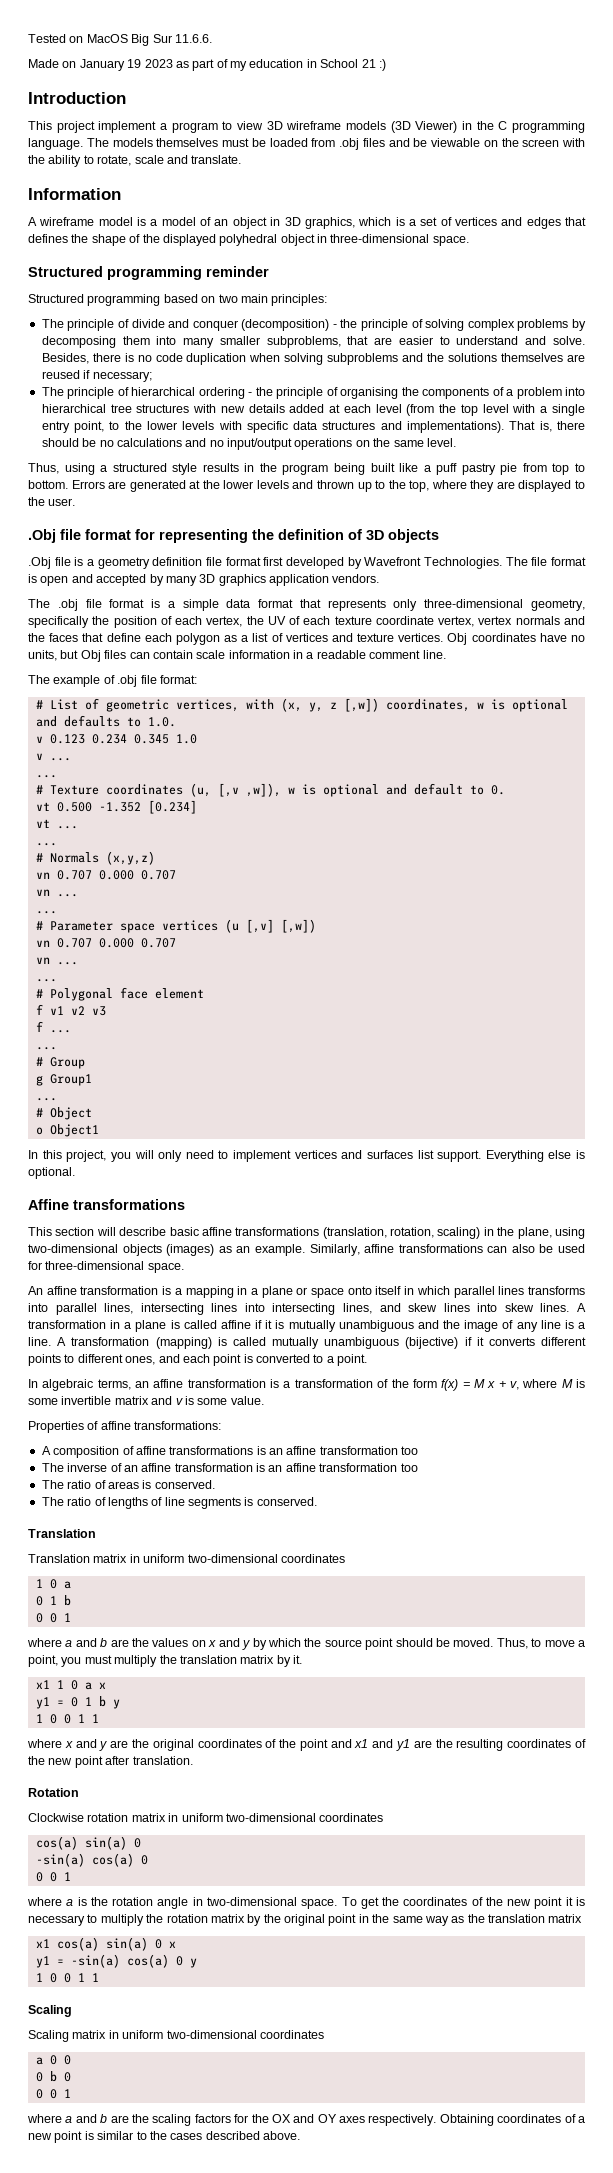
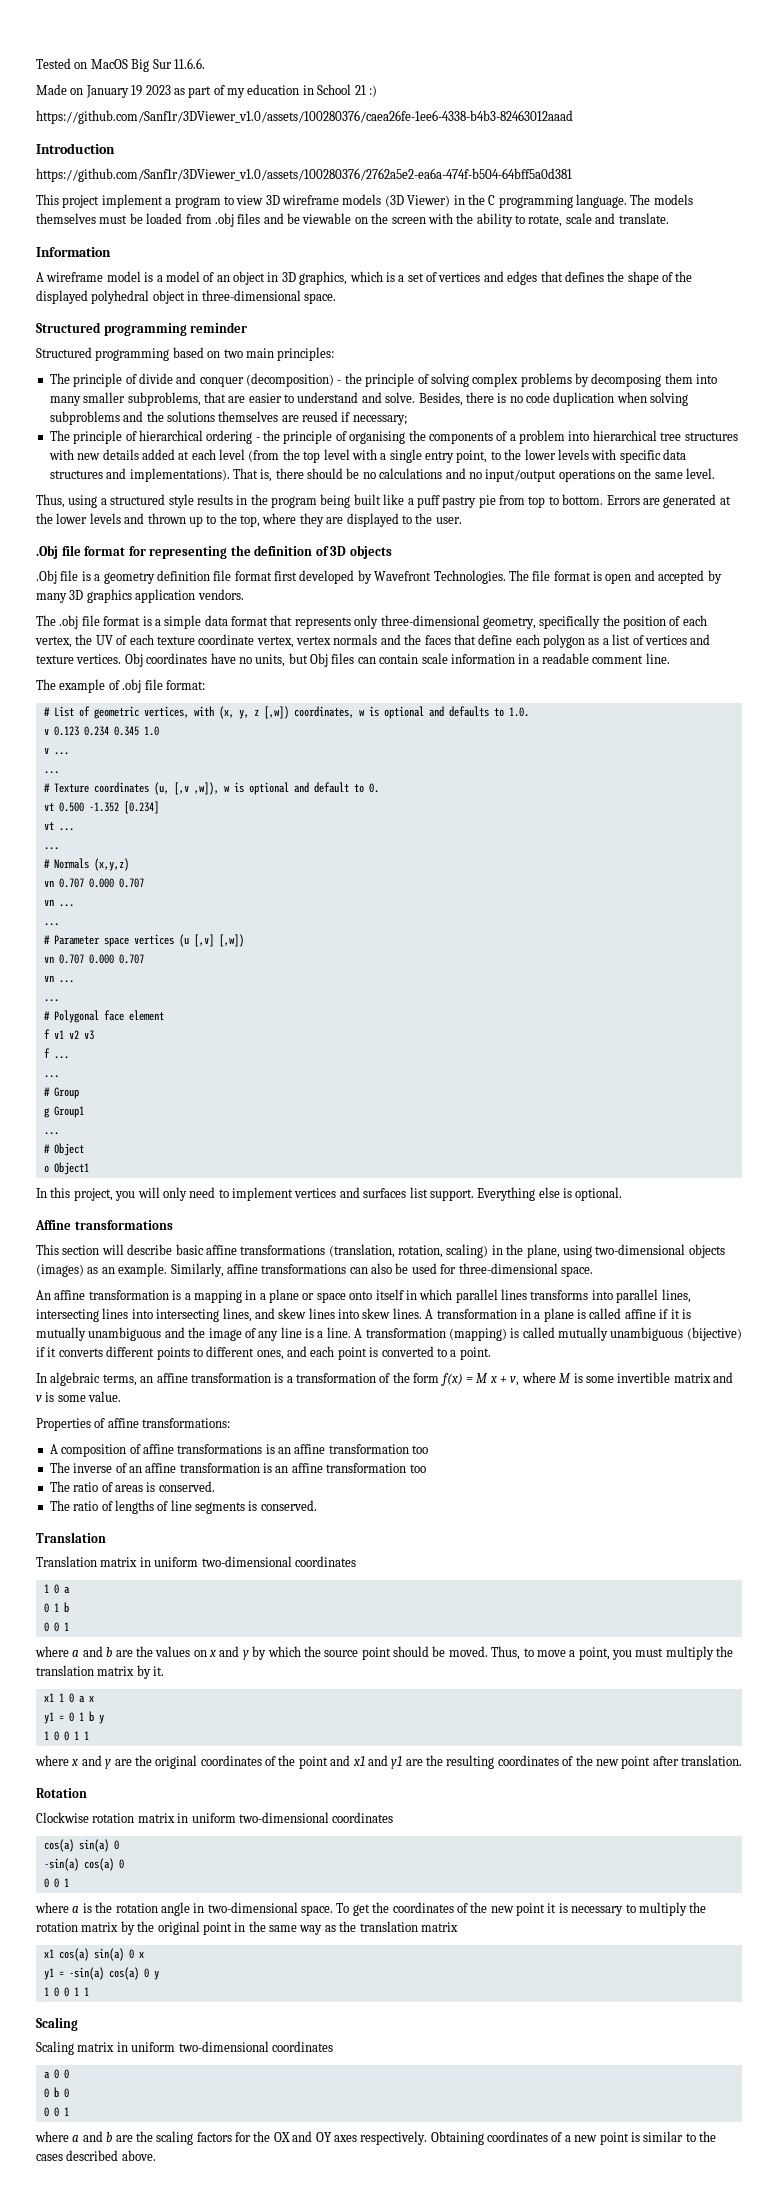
+ https://github.com/Sanf1r/3DViewer_v1.0/assets/100280376/caea26fe-1ee6-4338-b4b3-82463012aaad
+ https://github.com/Sanf1r/3DViewer_v1.0/assets/100280376/2762a5e2-ea6a-474f-b504-64bff5a0d381

